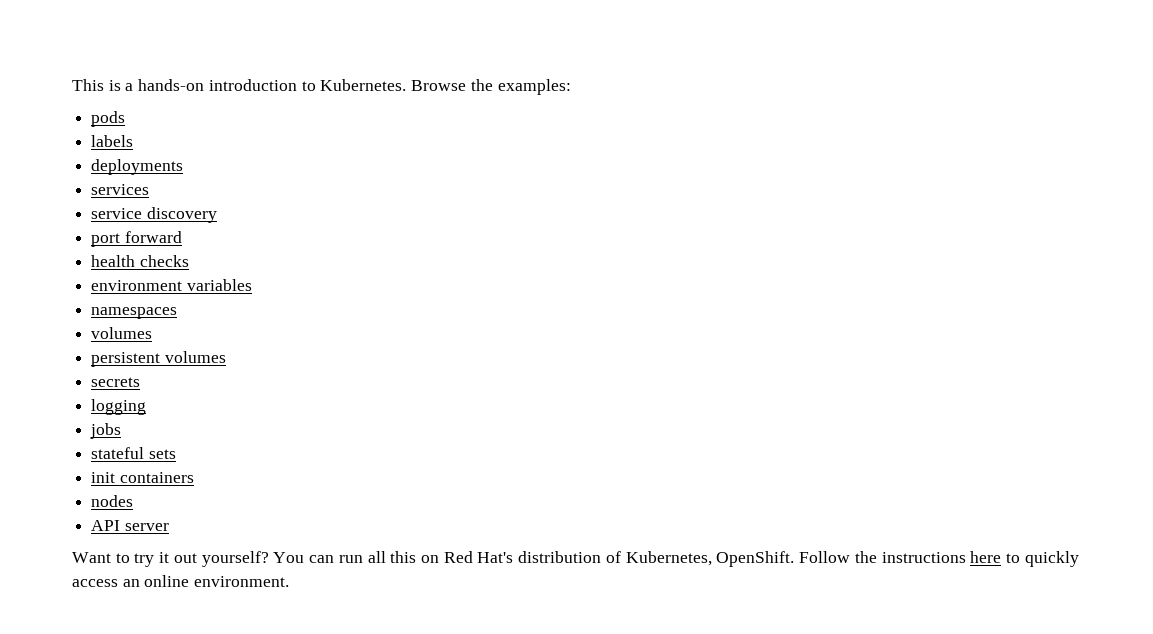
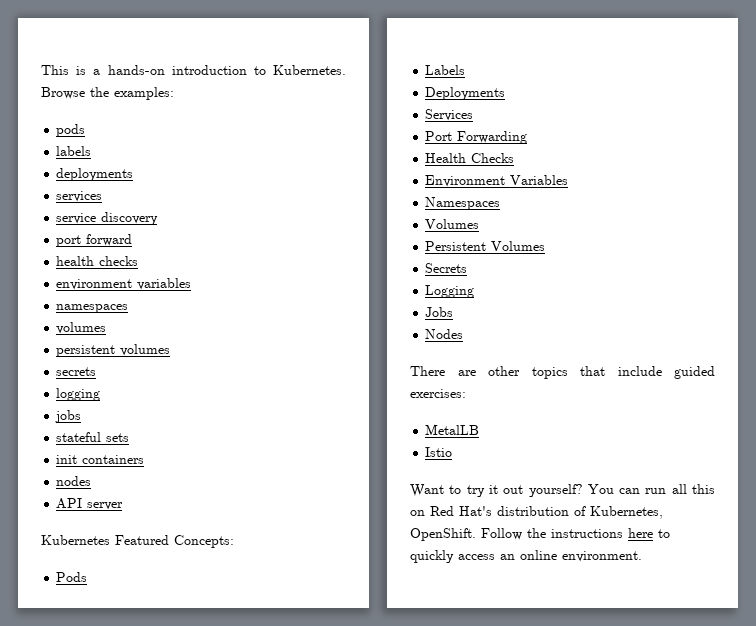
+ Kubernetes Featured Concepts:
+ Pods
+ Labels
+ Deployments
+ Services
+ Port Forwarding
+ Health Checks
+ Environment Variables
+ Namespaces
+ Volumes
+ Persistent Volumes
+ Secrets
+ Logging
+ Jobs
+ Nodes
+ There are other topics that include guided exercises:
+ MetalLB
+ Istio

